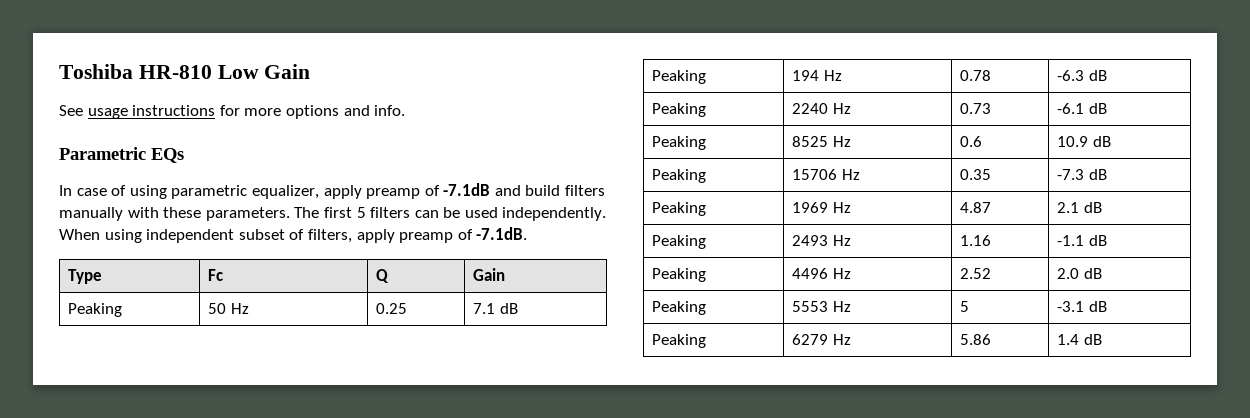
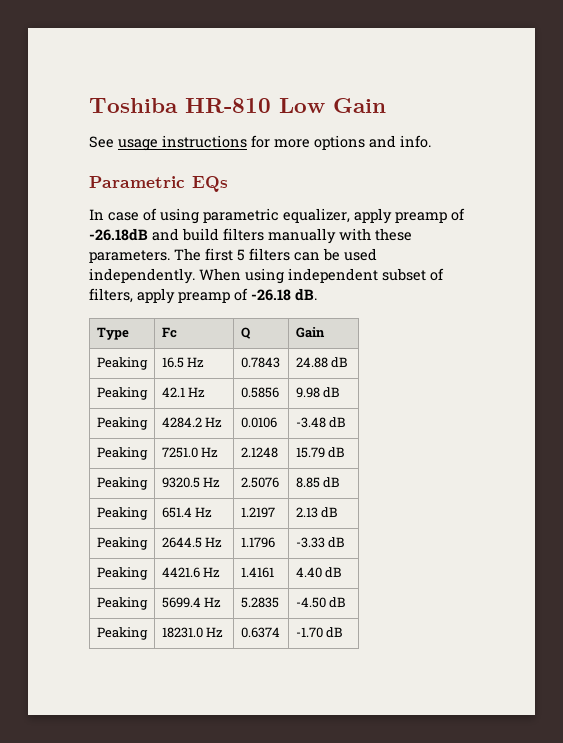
- In case of using parametric equalizer, apply preamp of -7.1dB and build filters manually with these parameters.
+ In case of using parametric equalizer, apply preamp of -26.18dB and build filters manually with these parameters.
- When using independent subset of filters, apply preamp of -7.1dB.
+ When using independent subset of filters, apply preamp of -26.18 dB.
- Peaking | 50 Hz | 0.25 | 7.1 dB
- Peaking | 194 Hz | 0.78 | -6.3 dB
- Peaking | 2240 Hz | 0.73 | -6.1 dB
- Peaking | 8525 Hz | 0.6 | 10.9 dB
- Peaking | 15706 Hz | 0.35 | -7.3 dB
- Peaking | 1969 Hz | 4.87 | 2.1 dB
- Peaking | 2493 Hz | 1.16 | -1.1 dB
- Peaking | 4496 Hz | 2.52 | 2.0 dB
- Peaking | 5553 Hz | 5 | -3.1 dB
- Peaking | 6279 Hz | 5.86 | 1.4 dB
+ Peaking | 16.5 Hz | 0.7843 | 24.88 dB
+ Peaking | 42.1 Hz | 0.5856 | 9.98 dB
+ Peaking | 4284.2 Hz | 0.0106 | -3.48 dB
+ Peaking | 7251.0 Hz | 2.1248 | 15.79 dB
+ Peaking | 9320.5 Hz | 2.5076 | 8.85 dB
+ Peaking | 651.4 Hz | 1.2197 | 2.13 dB
+ Peaking | 2644.5 Hz | 1.1796 | -3.33 dB
+ Peaking | 4421.6 Hz | 1.4161 | 4.40 dB
+ Peaking | 5699.4 Hz | 5.2835 | -4.50 dB
+ Peaking | 18231.0 Hz | 0.6374 | -1.70 dB

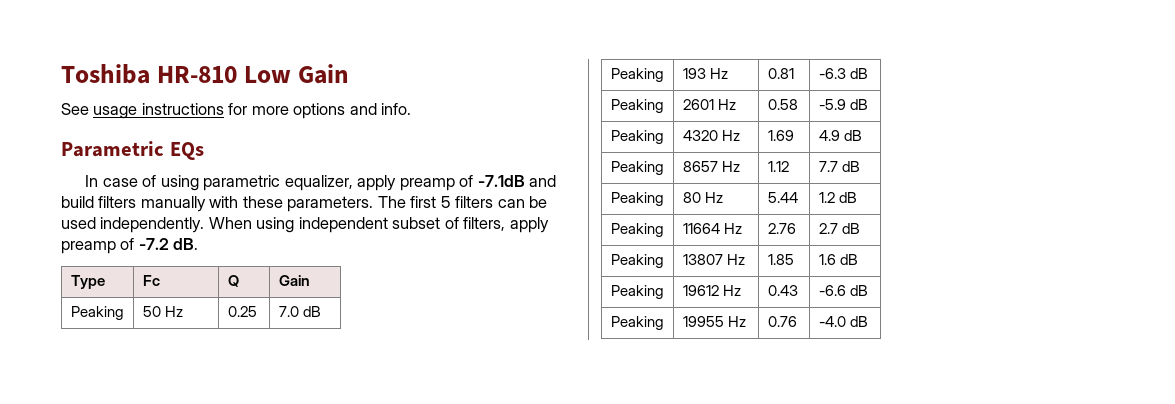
- In case of using parametric equalizer, apply preamp of -26.18dB and build filters manually with these parameters.
+ In case of using parametric equalizer, apply preamp of -7.1dB and build filters manually with these parameters.
- When using independent subset of filters, apply preamp of -26.18 dB.
+ When using independent subset of filters, apply preamp of -7.2 dB.
- Peaking | 16.5 Hz | 0.7843 | 24.88 dB
- Peaking | 42.1 Hz | 0.5856 | 9.98 dB
- Peaking | 4284.2 Hz | 0.0106 | -3.48 dB
- Peaking | 7251.0 Hz | 2.1248 | 15.79 dB
- Peaking | 9320.5 Hz | 2.5076 | 8.85 dB
- Peaking | 651.4 Hz | 1.2197 | 2.13 dB
- Peaking | 2644.5 Hz | 1.1796 | -3.33 dB
- Peaking | 4421.6 Hz | 1.4161 | 4.40 dB
- Peaking | 5699.4 Hz | 5.2835 | -4.50 dB
- Peaking | 18231.0 Hz | 0.6374 | -1.70 dB
+ Peaking | 50 Hz | 0.25 | 7.0 dB
+ Peaking | 193 Hz | 0.81 | -6.3 dB
+ Peaking | 2601 Hz | 0.58 | -5.9 dB
+ Peaking | 4320 Hz | 1.69 | 4.9 dB
+ Peaking | 8657 Hz | 1.12 | 7.7 dB
+ Peaking | 80 Hz | 5.44 | 1.2 dB
+ Peaking | 11664 Hz | 2.76 | 2.7 dB
+ Peaking | 13807 Hz | 1.85 | 1.6 dB
+ Peaking | 19612 Hz | 0.43 | -6.6 dB
+ Peaking | 19955 Hz | 0.76 | -4.0 dB

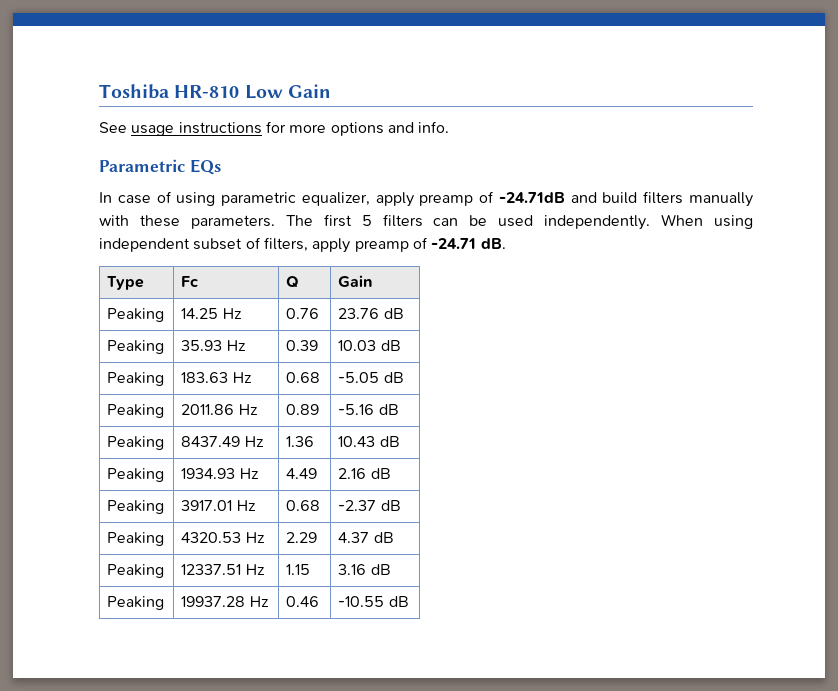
- In case of using parametric equalizer, apply preamp of -7.1dB and build filters manually with these parameters.
+ In case of using parametric equalizer, apply preamp of -24.71dB and build filters manually with these parameters.
- When using independent subset of filters, apply preamp of -7.2 dB.
+ When using independent subset of filters, apply preamp of -24.71 dB.
- Peaking | 50 Hz | 0.25 | 7.0 dB
- Peaking | 193 Hz | 0.81 | -6.3 dB
- Peaking | 2601 Hz | 0.58 | -5.9 dB
- Peaking | 4320 Hz | 1.69 | 4.9 dB
- Peaking | 8657 Hz | 1.12 | 7.7 dB
- Peaking | 80 Hz | 5.44 | 1.2 dB
- Peaking | 11664 Hz | 2.76 | 2.7 dB
- Peaking | 13807 Hz | 1.85 | 1.6 dB
- Peaking | 19612 Hz | 0.43 | -6.6 dB
- Peaking | 19955 Hz | 0.76 | -4.0 dB
+ Peaking | 14.25 Hz | 0.76 | 23.76 dB
+ Peaking | 35.93 Hz | 0.39 | 10.03 dB
+ Peaking | 183.63 Hz | 0.68 | -5.05 dB
+ Peaking | 2011.86 Hz | 0.89 | -5.16 dB
+ Peaking | 8437.49 Hz | 1.36 | 10.43 dB
+ Peaking | 1934.93 Hz | 4.49 | 2.16 dB
+ Peaking | 3917.01 Hz | 0.68 | -2.37 dB
+ Peaking | 4320.53 Hz | 2.29 | 4.37 dB
+ Peaking | 12337.51 Hz | 1.15 | 3.16 dB
+ Peaking | 19937.28 Hz | 0.46 | -10.55 dB

